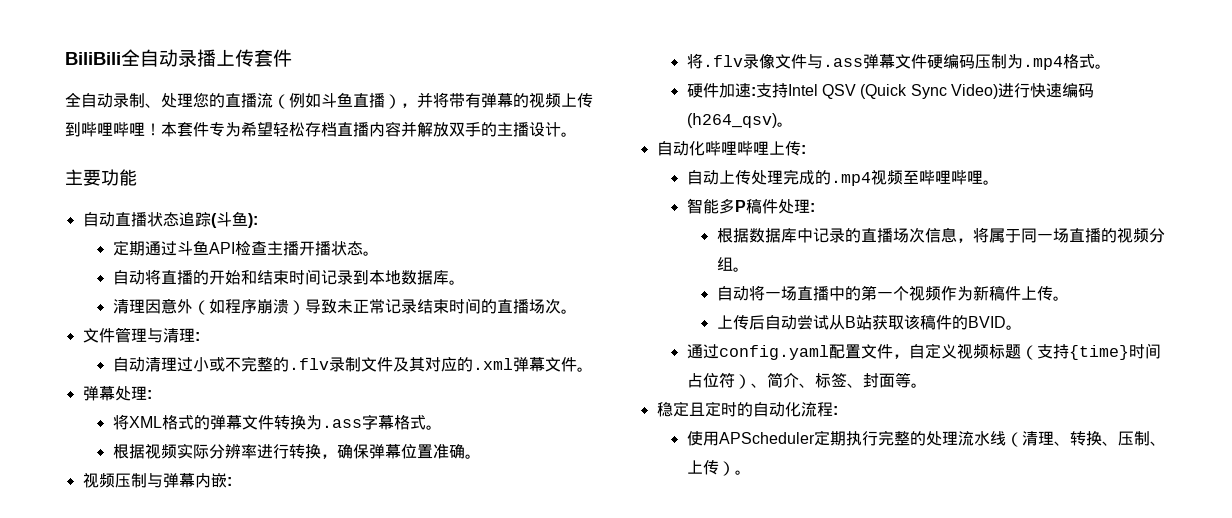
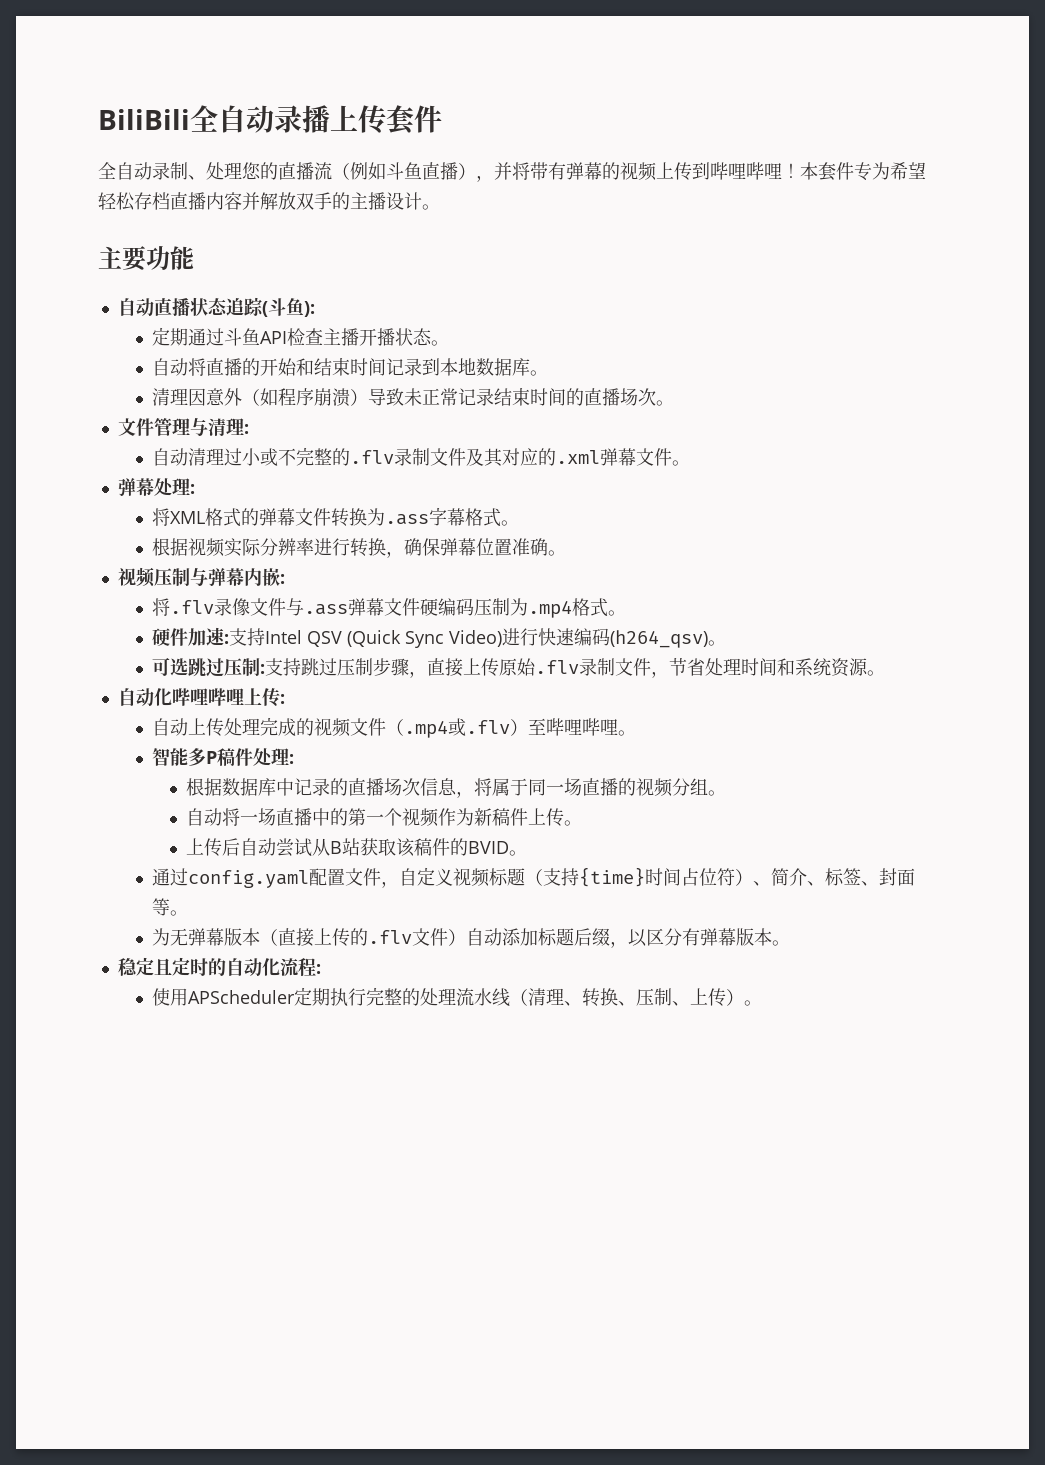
+ 可选跳过压制:支持跳过压制步骤，直接上传原始.flv录制文件，节省处理时间和系统资源。
- 自动上传处理完成的.mp4视频至哔哩哔哩。
+ 自动上传处理完成的视频文件（.mp4或.flv）至哔哩哔哩。
+ 为无弹幕版本（直接上传的.flv文件）自动添加标题后缀，以区分有弹幕版本。

